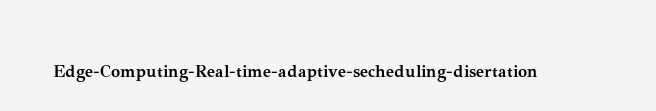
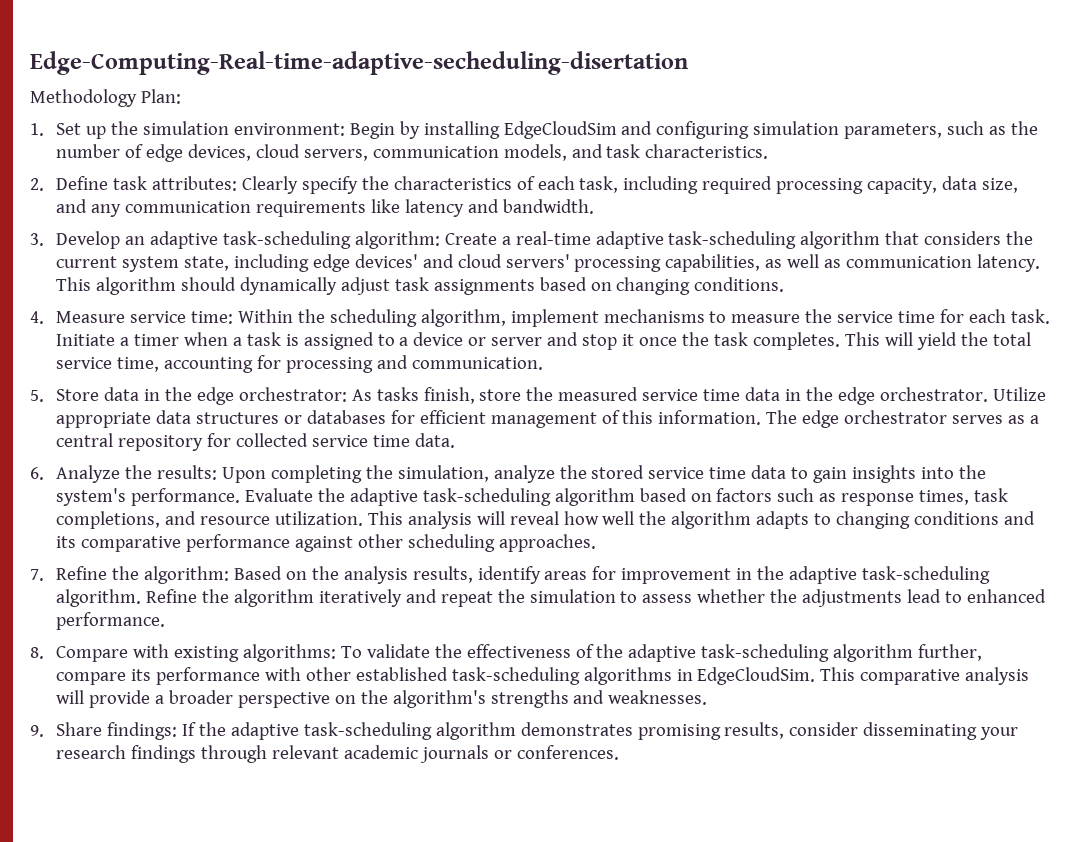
+ Methodology Plan:
+ 1. Set up the simulation environment: Begin by installing EdgeCloudSim and configuring simulation parameters, such as the number of edge devices, cloud servers, communication models, and task characteristics.
+ 2. Define task attributes: Clearly specify the characteristics of each task, including required processing capacity, data size, and any communication requirements like latency and bandwidth.
+ 3. Develop an adaptive task-scheduling algorithm: Create a real-time adaptive task-scheduling algorithm that considers the current system state, including edge devices' and cloud servers' processing capabilities, as well as communication latency. This algorithm should dynamically adjust task assignments based on changing conditions.
+ 4. Measure service time: Within the scheduling algorithm, implement mechanisms to measure the service time for each task. Initiate a timer when a task is assigned to a device or server and stop it once the task completes. This will yield the total service time, accounting for processing and communication.
+ 5. Store data in the edge orchestrator: As tasks finish, store the measured service time data in the edge orchestrator. Utilize appropriate data structures or databases for efficient management of this information. The edge orchestrator serves as a central repository for collected service time data.
+ 6. Analyze the results: Upon completing the simulation, analyze the stored service time data to gain insights into the system's performance. Evaluate the adaptive task-scheduling algorithm based on factors such as response times, task completions, and resource utilization. This analysis will reveal how well the algorithm adapts to changing conditions and its comparative performance against other scheduling approaches.
+ 7. Refine the algorithm: Based on the analysis results, identify areas for improvement in the adaptive task-scheduling algorithm. Refine the algorithm iteratively and repeat the simulation to assess whether the adjustments lead to enhanced performance.
+ 8. Compare with existing algorithms: To validate the effectiveness of the adaptive task-scheduling algorithm further, compare its performance with other established task-scheduling algorithms in EdgeCloudSim. This comparative analysis will provide a broader perspective on the algorithm's strengths and weaknesses.
+ 9. Share findings: If the adaptive task-scheduling algorithm demonstrates promising results, consider disseminating your research findings through relevant academic journals or conferences.

